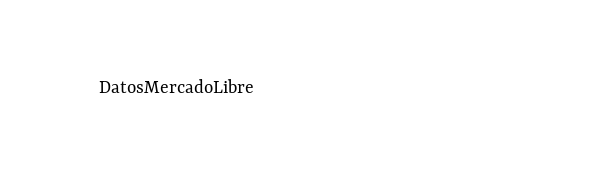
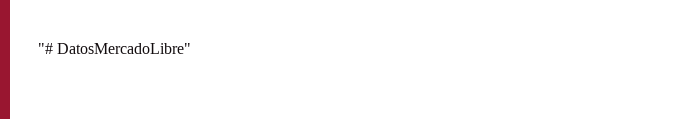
- DatosMercadoLibre
+ "# DatosMercadoLibre"

